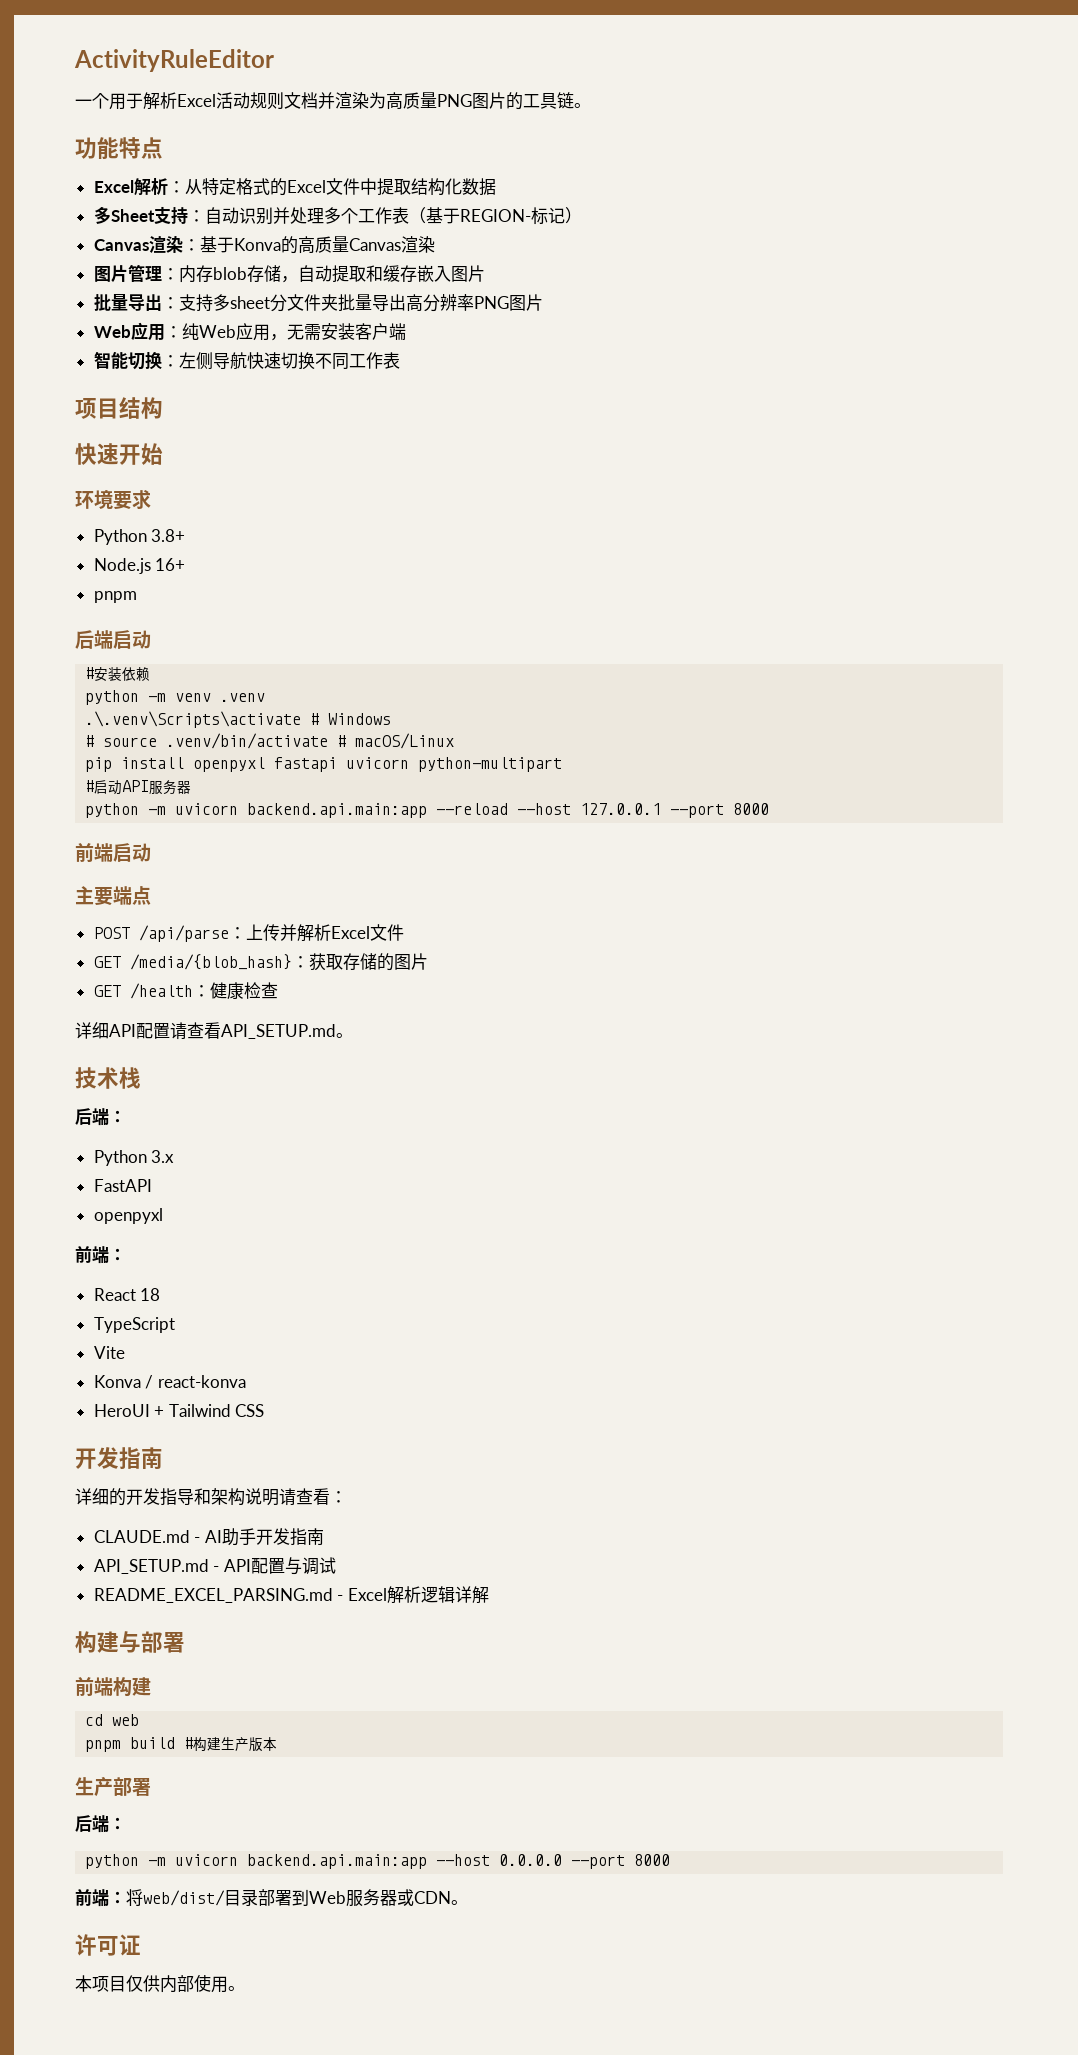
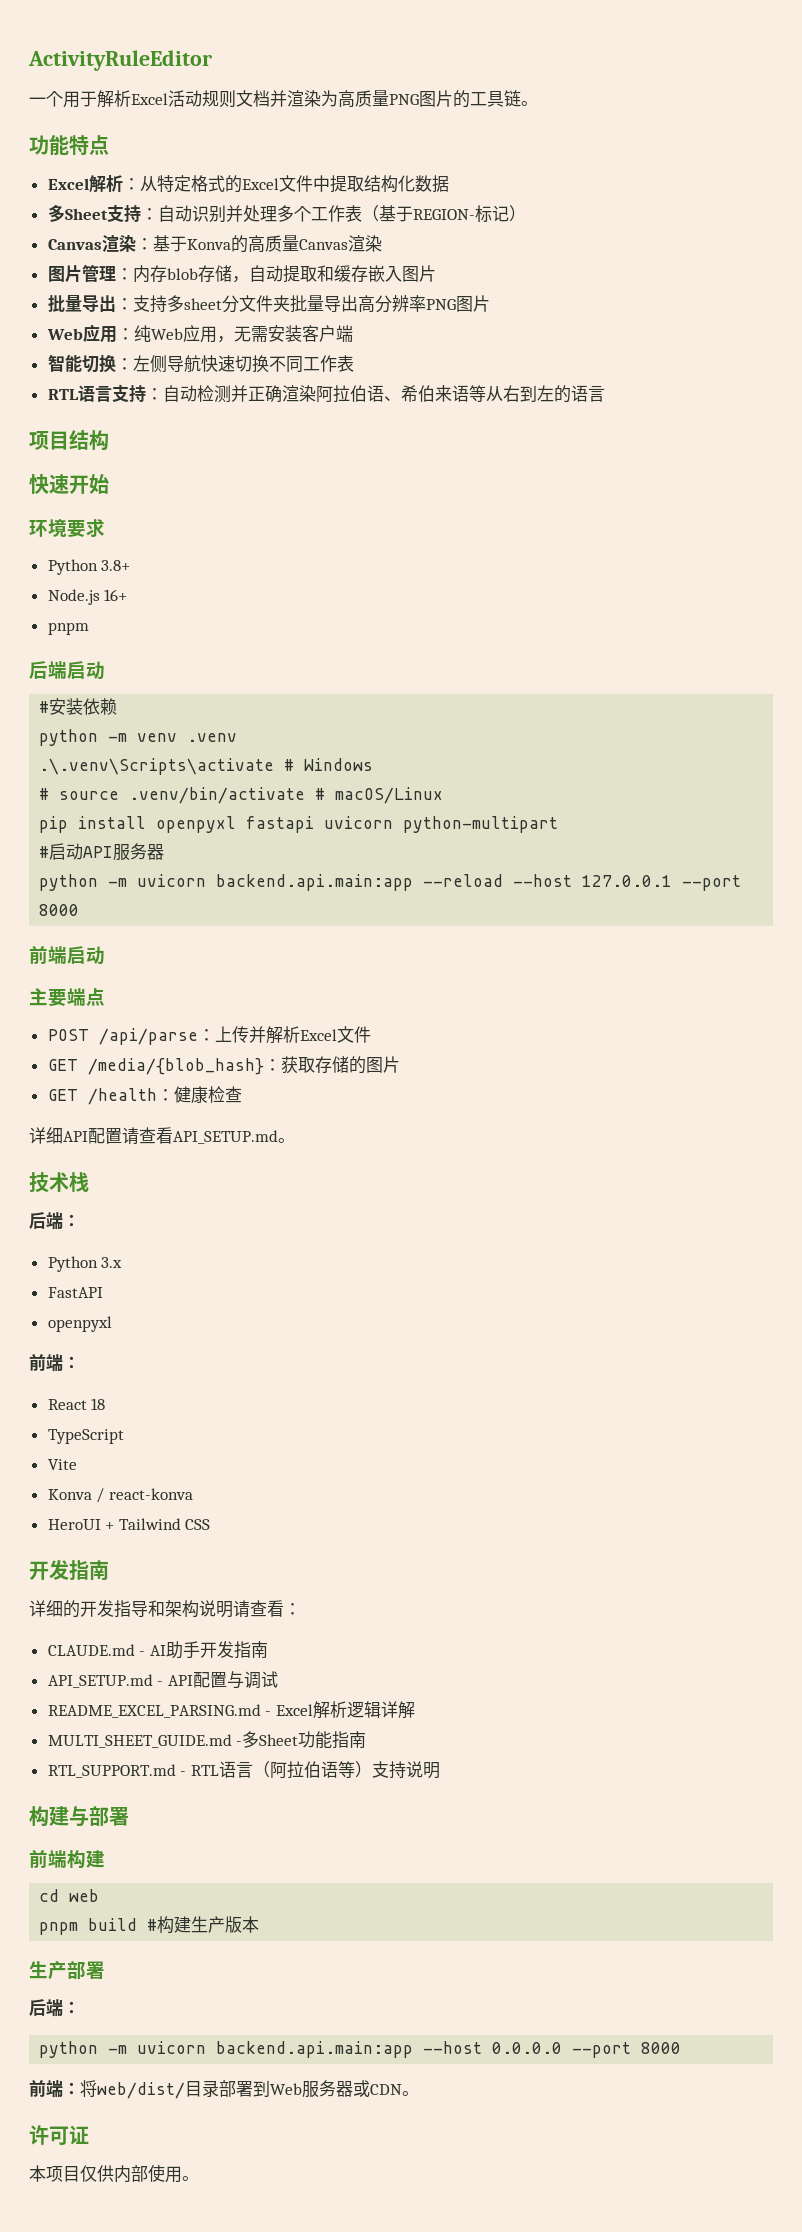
+ RTL语言支持：自动检测并正确渲染阿拉伯语、希伯来语等从右到左的语言
+ MULTI_SHEET_GUIDE.md -多Sheet功能指南
+ RTL_SUPPORT.md - RTL语言（阿拉伯语等）支持说明

